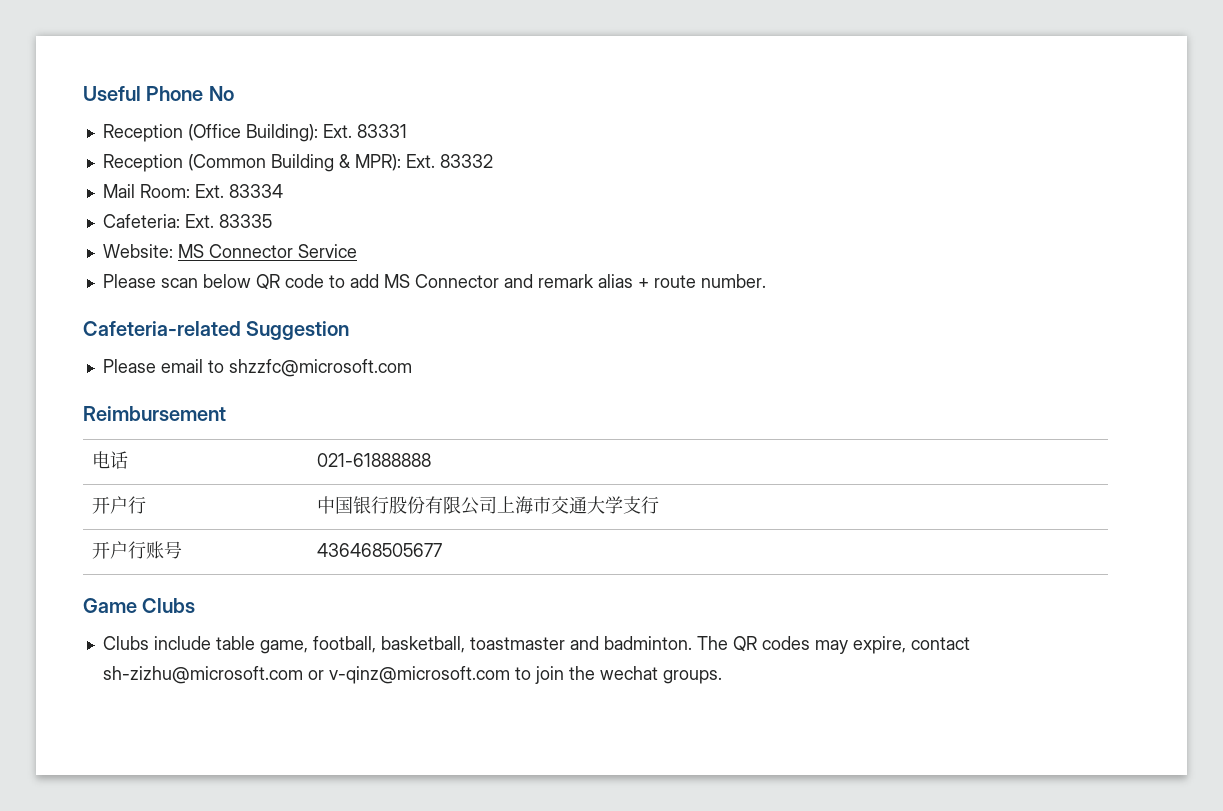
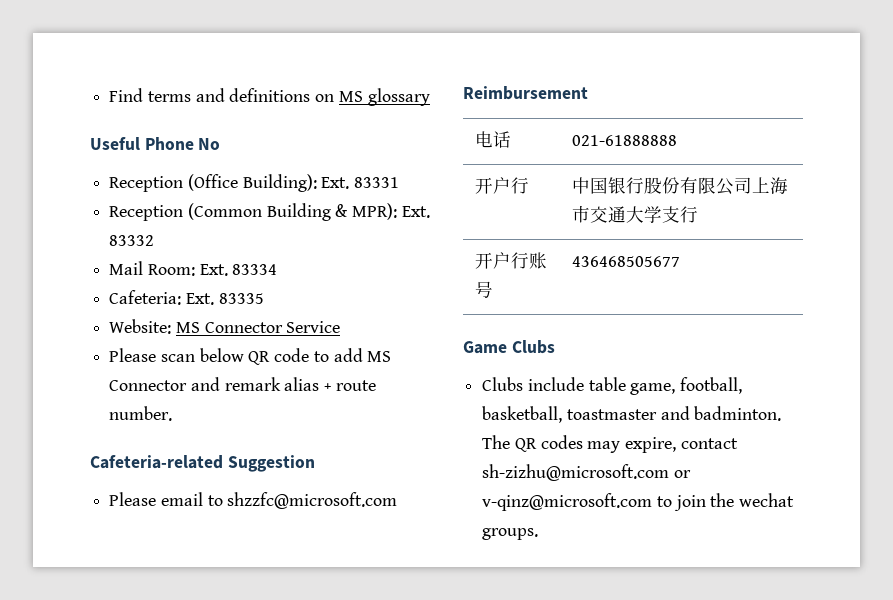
+ Find terms and definitions on MS glossary

